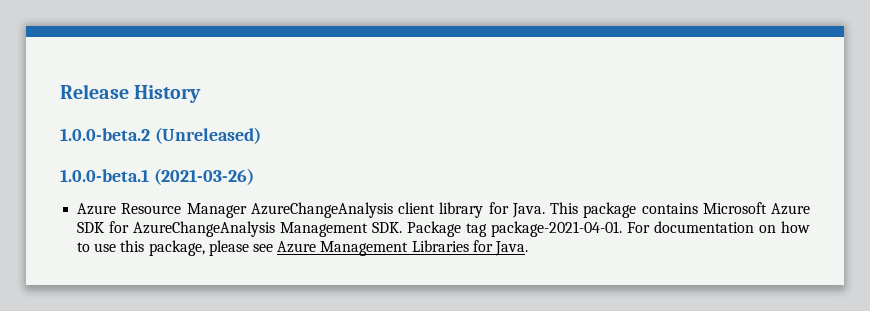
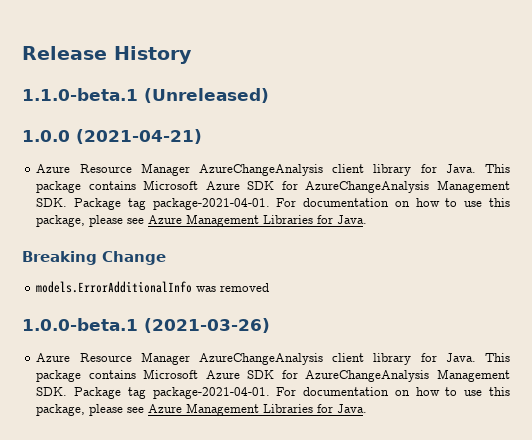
- 1.0.0-beta.2 (Unreleased)
+ 1.1.0-beta.1 (Unreleased)
+ 1.0.0 (2021-04-21)
+ Azure Resource Manager AzureChangeAnalysis client library for Java. This package contains Microsoft Azure SDK for AzureChangeAnalysis Management SDK. Package tag package-2021-04-01. For documentation on how to use this package, please see Azure Management Libraries for Java.
+ Breaking Change
+ models.ErrorAdditionalInfo was removed

